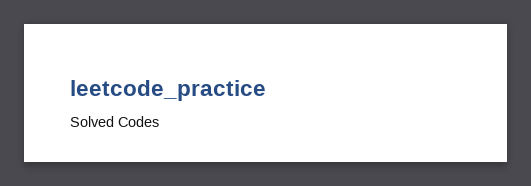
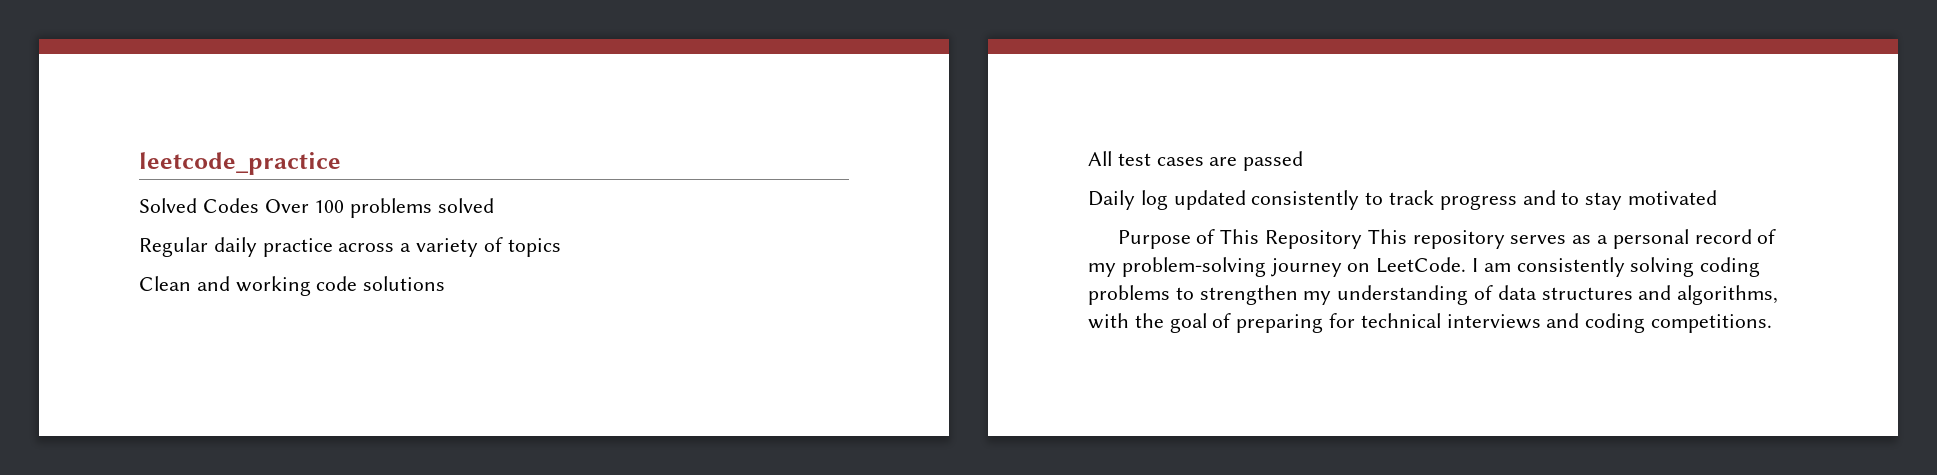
- Solved Codes
+ Solved Codes Over 100 problems solved
+ Regular daily practice across a variety of topics
+ Clean and working code solutions
+ All test cases are passed
+ Daily log updated consistently to track progress and to stay motivated
+ Purpose of This Repository This repository serves as a personal record of my problem-solving journey on LeetCode. I am consistently solving coding problems to strengthen my understanding of data structures and algorithms, with the goal of preparing for technical interviews and coding competitions.

